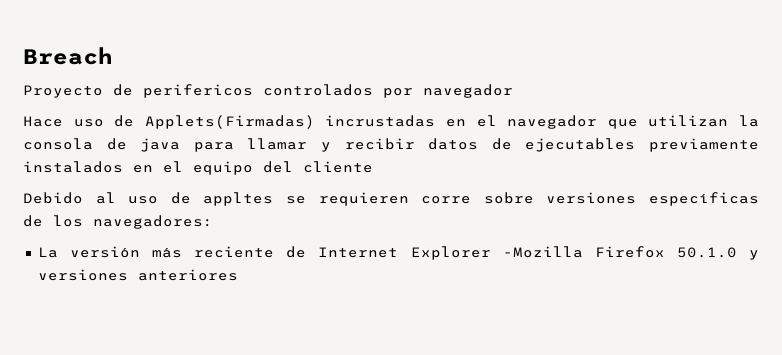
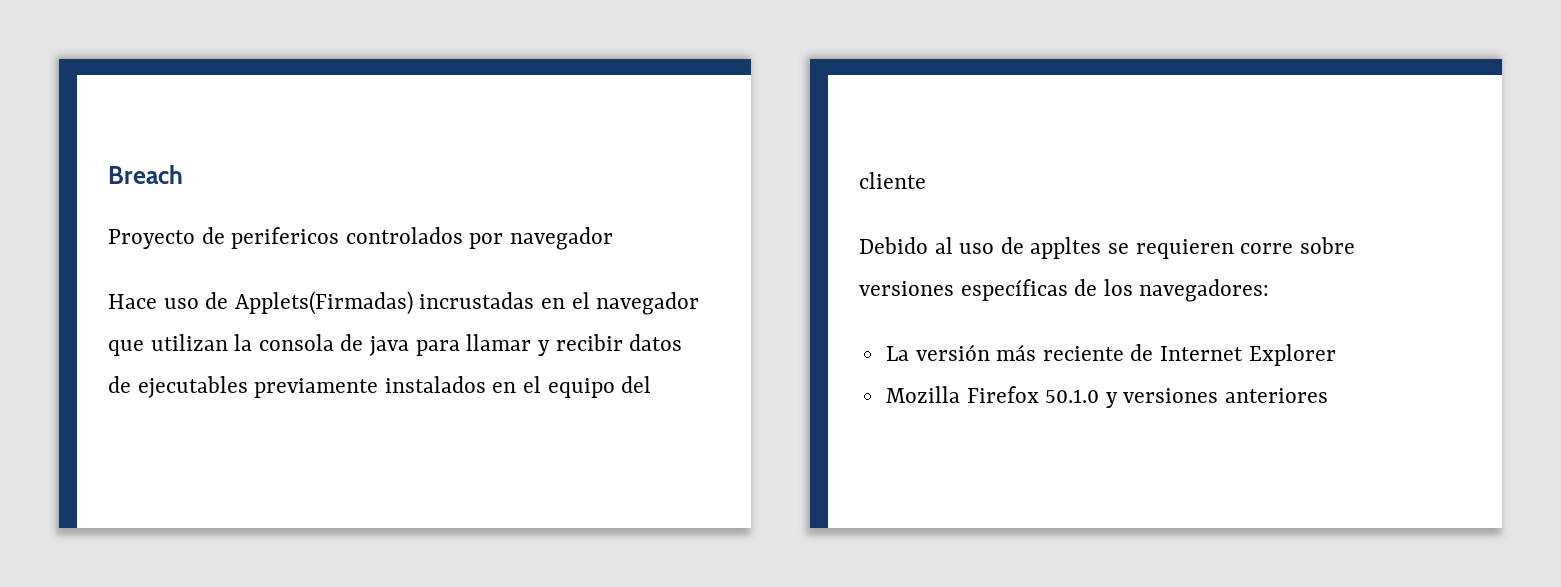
- La versión más reciente de Internet Explorer -Mozilla Firefox 50.1.0 y versiones anteriores
+ La versión más reciente de Internet Explorer
+ Mozilla Firefox 50.1.0 y versiones anteriores

